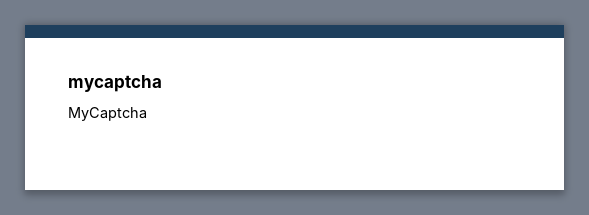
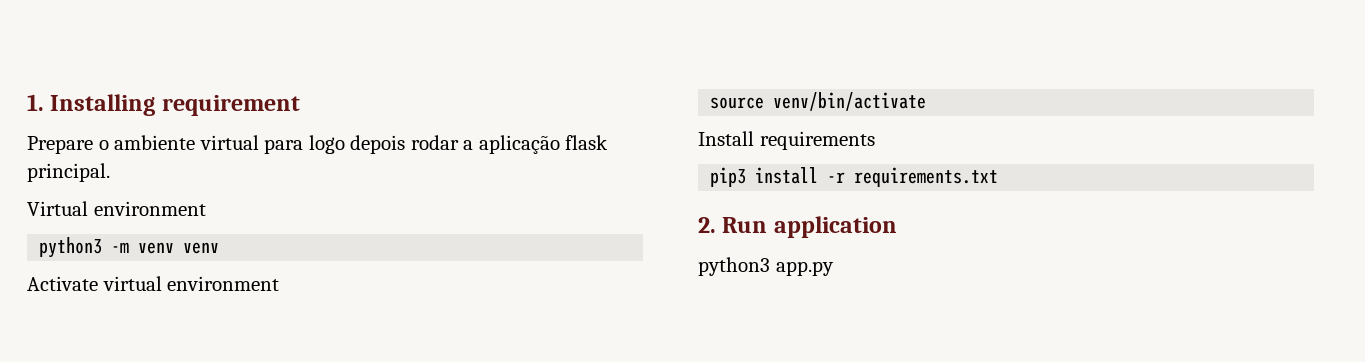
- mycaptcha
- MyCaptcha
+ 1. Installing requirement
+ Prepare o ambiente virtual para logo depois rodar a aplicação flask principal.
+ Virtual environment
+ python3 -m venv venv
+ Activate virtual environment
+ source venv/bin/activate
+ Install requirements
+ pip3 install -r requirements.txt
+ 2. Run application
+ python3 app.py

